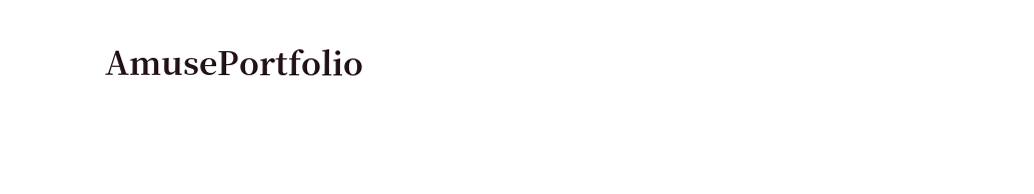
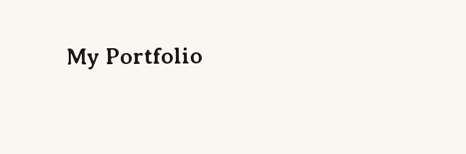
- AmusePortfolio
+ My Portfolio

